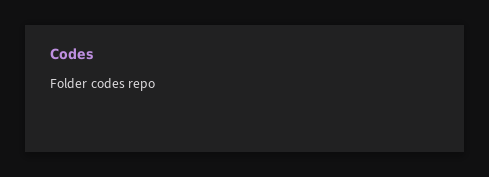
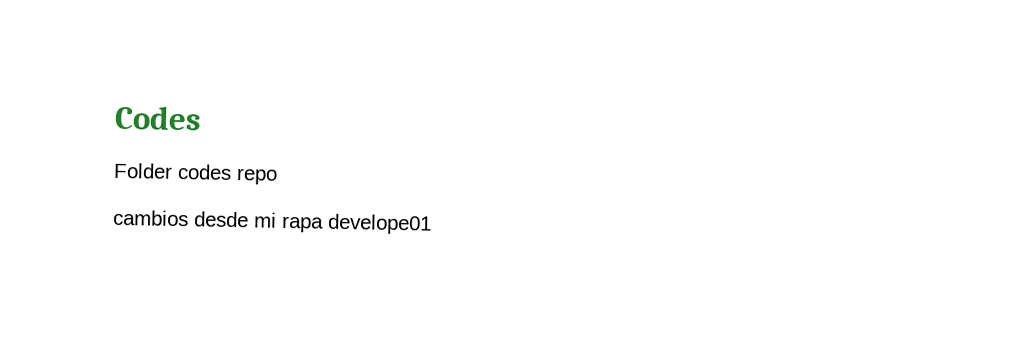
+ cambios desde mi rapa develope01

